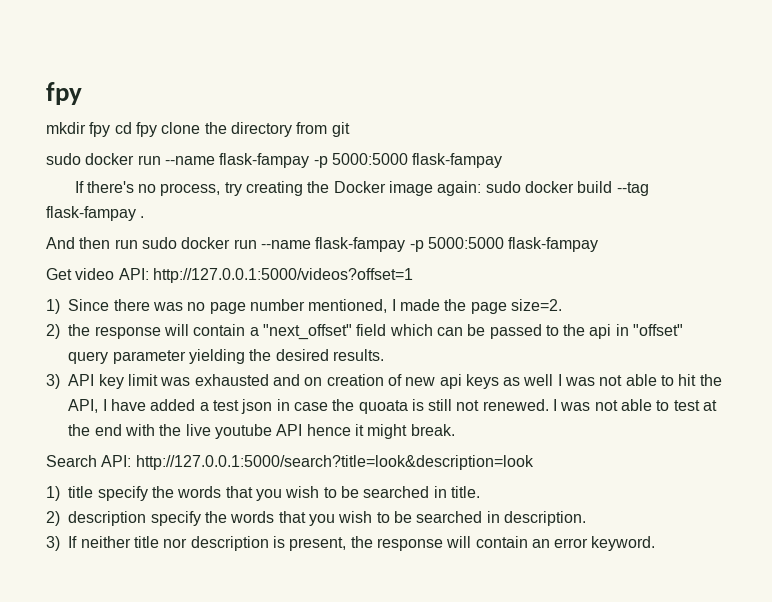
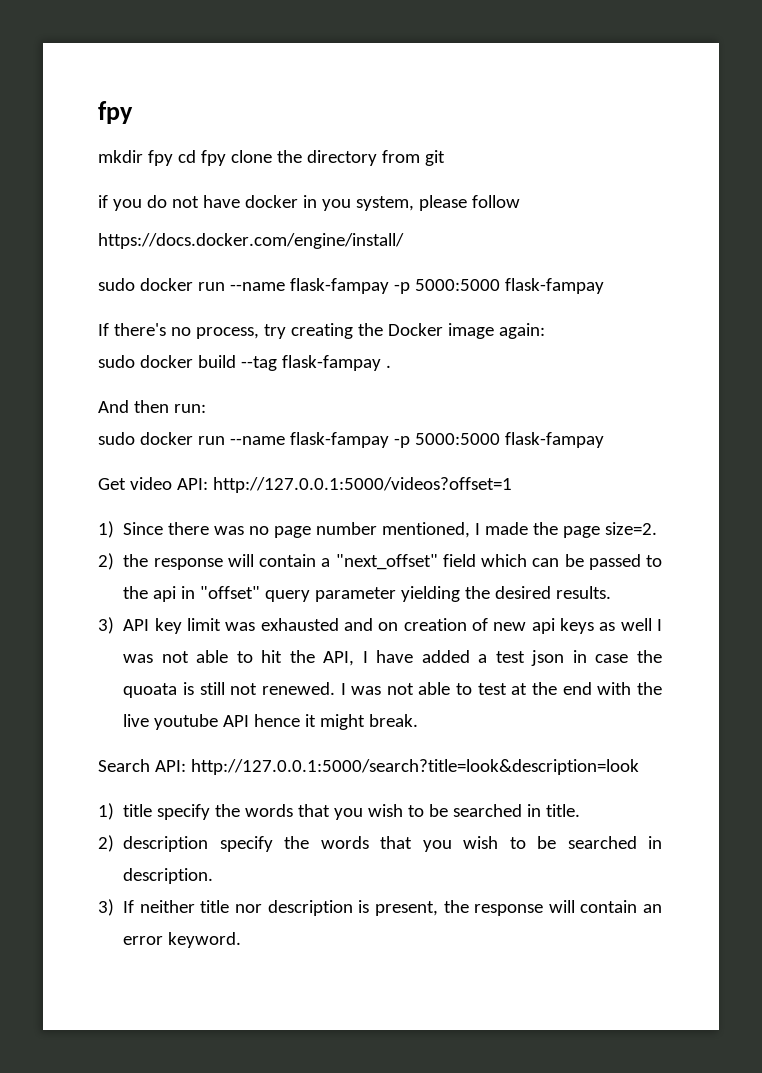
+ if you do not have docker in you system, please follow
+ https://docs.docker.com/engine/install/
- If there's no process, try creating the Docker image again: sudo docker build --tag flask-fampay .
+ If there's no process, try creating the Docker image again:
+ sudo docker build --tag flask-fampay .
- And then run sudo docker run --name flask-fampay -p 5000:5000 flask-fampay
+ And then run:
+ sudo docker run --name flask-fampay -p 5000:5000 flask-fampay

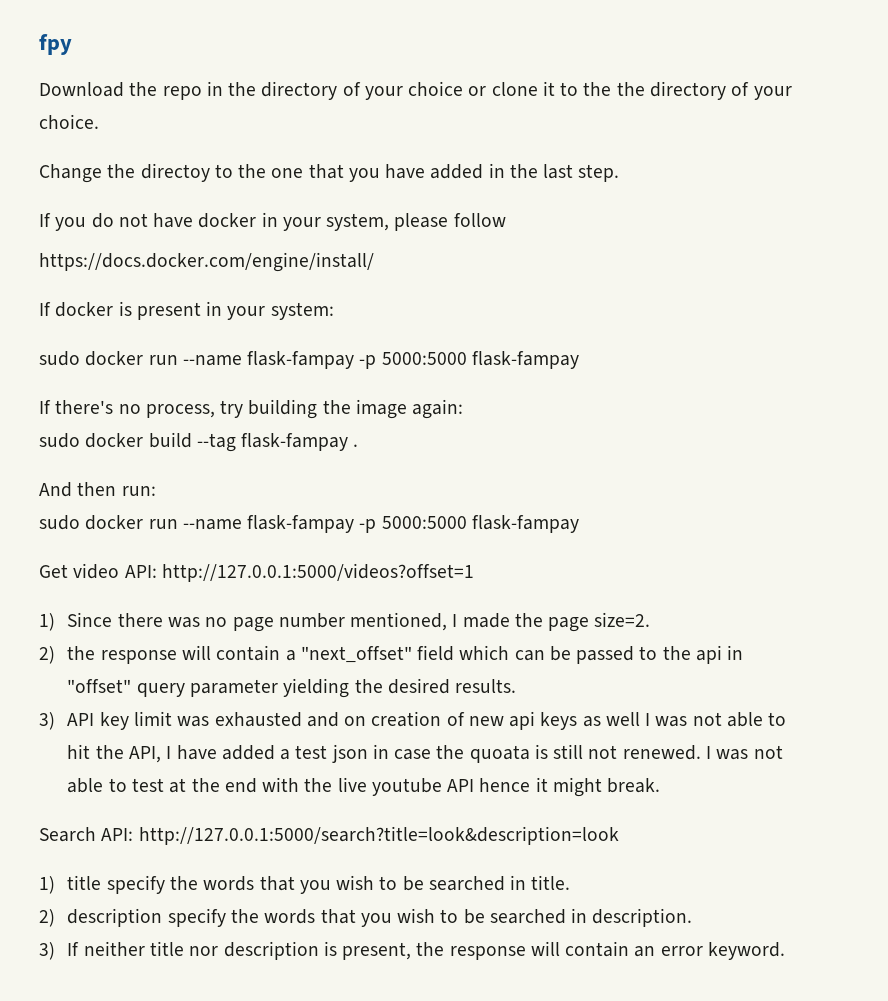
- mkdir fpy cd fpy clone the directory from git
- if you do not have docker in you system, please follow
+ Download the repo in the directory of your choice or clone it to the the directory of your choice.
+ Change the directoy to the one that you have added in the last step.
+ If you do not have docker in your system, please follow
+ If docker is present in your system:
- If there's no process, try creating the Docker image again:
+ If there's no process, try building the image again:

